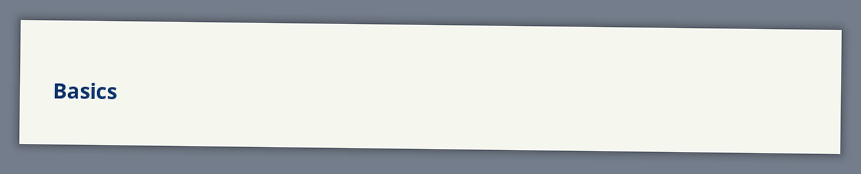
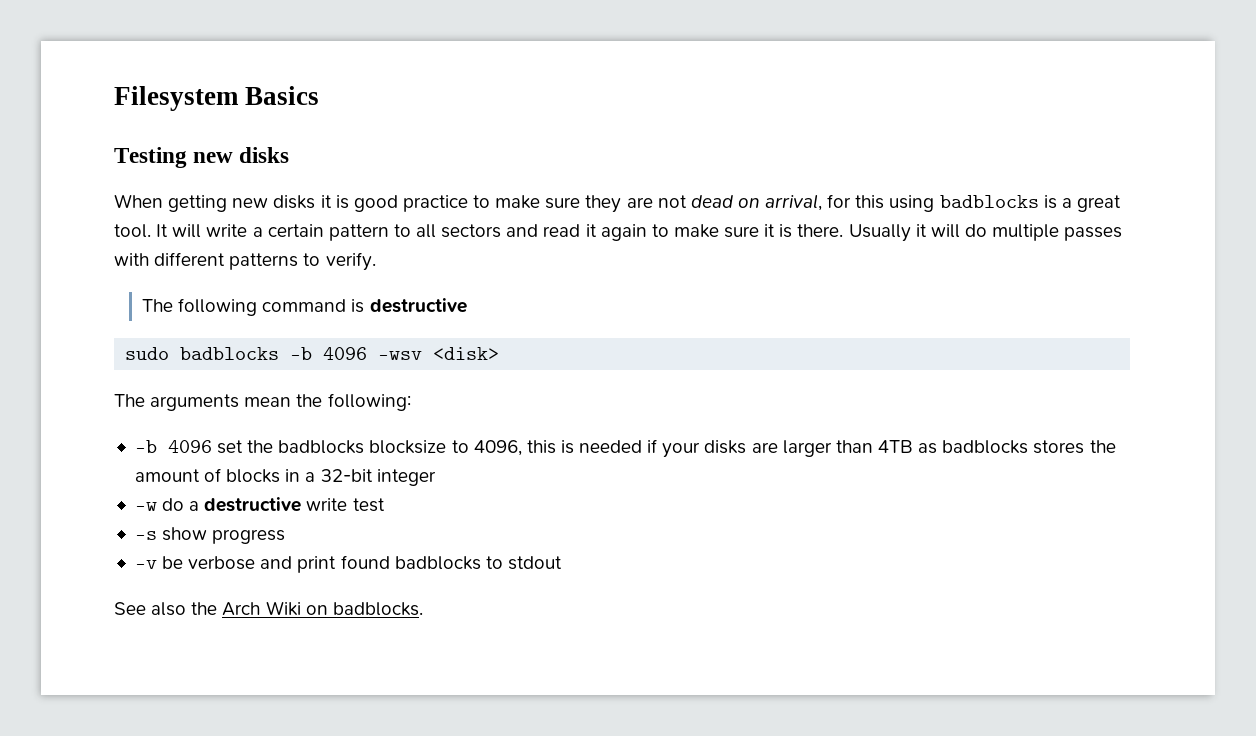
- Basics
+ Filesystem Basics
+ Testing new disks
+ When getting new disks it is good practice to make sure they are not dead on arrival, for this using badblocks is a great tool. It will write a certain pattern to all sectors and read it again to make sure it is there. Usually it will do multiple passes with different patterns to verify.
+ The following command is destructive
+ sudo badblocks -b 4096 -wsv <disk>
+ The arguments mean the following:
+ -b 4096 set the badblocks blocksize to 4096, this is needed if your disks are larger than 4TB as badblocks stores the amount of blocks in a 32-bit integer
+ -w do a destructive write test
+ -s show progress
+ -v be verbose and print found badblocks to stdout
+ See also the Arch Wiki on badblocks.

